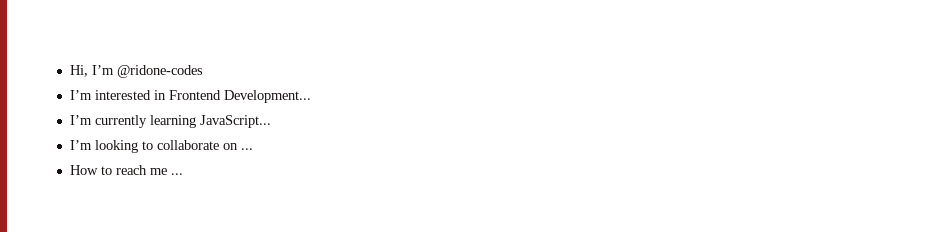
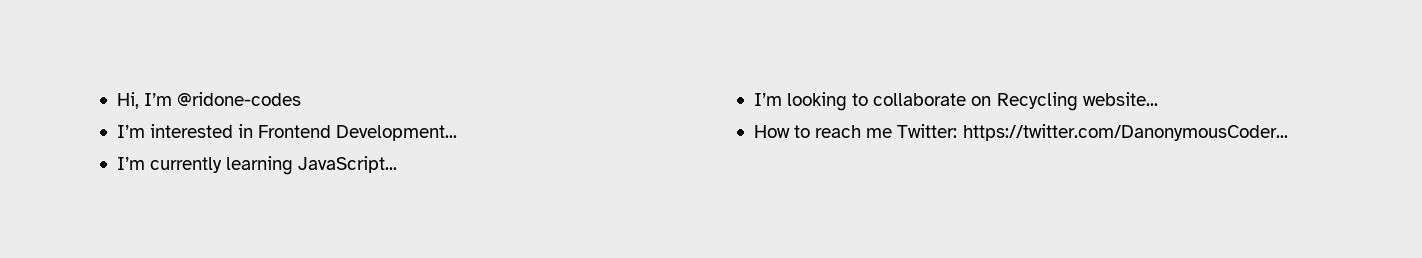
- I’m looking to collaborate on ...
+ I’m looking to collaborate on Recycling website...
- How to reach me ...
+ How to reach me Twitter: https://twitter.com/DanonymousCoder...

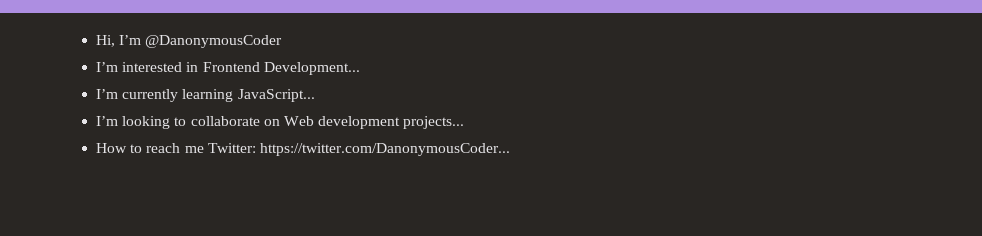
- Hi, I’m @ridone-codes
+ Hi, I’m @DanonymousCoder
- I’m looking to collaborate on Recycling website...
+ I’m looking to collaborate on Web development projects...

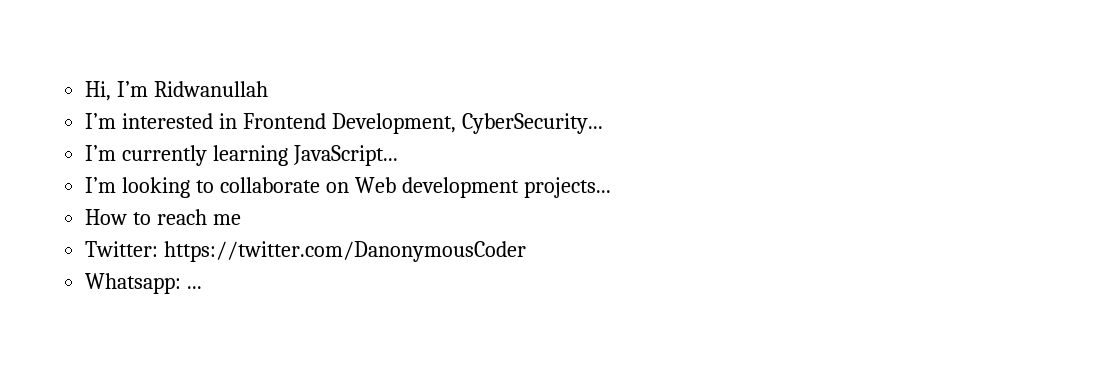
- Hi, I’m @DanonymousCoder
+ Hi, I’m Ridwanullah
- I’m interested in Frontend Development...
+ I’m interested in Frontend Development, CyberSecurity...
- How to reach me Twitter: https://twitter.com/DanonymousCoder...
+ How to reach me
+ Twitter: https://twitter.com/DanonymousCoder
+ Whatsapp: ...

